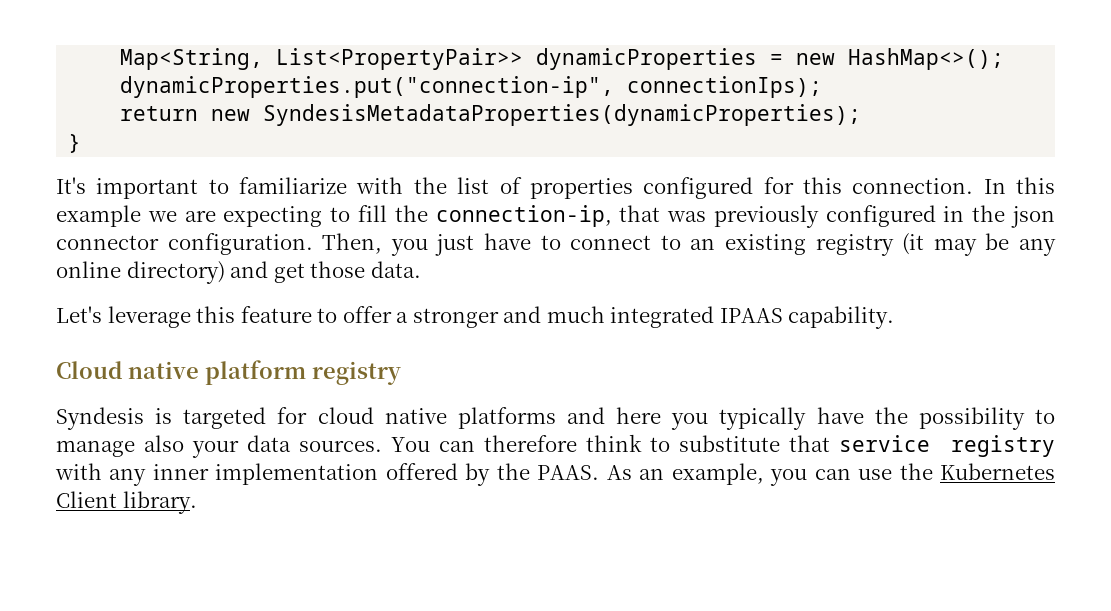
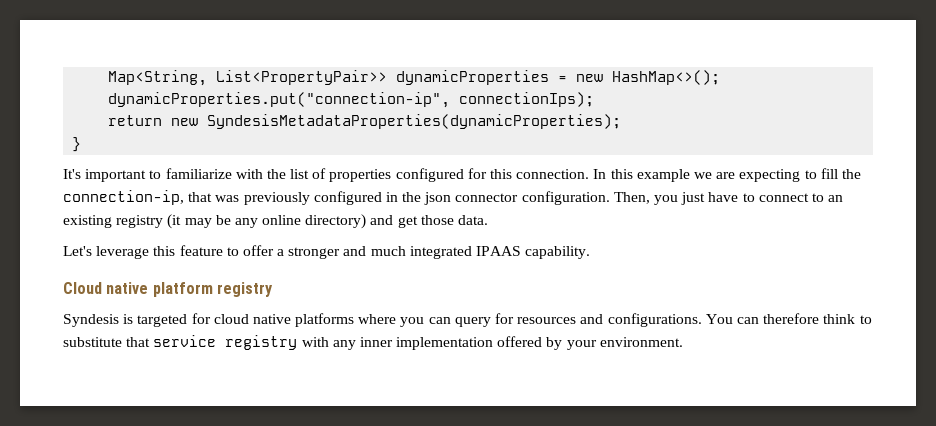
- Syndesis is targeted for cloud native platforms and here you typically have the possibility to manage also your data sources.
+ Syndesis is targeted for cloud native platforms where you can query for resources and configurations.
- You can therefore think to substitute that service registry with any inner implementation offered by the PAAS. As an example, you can use the Kubernetes Client library.
+ You can therefore think to substitute that service registry with any inner implementation offered by your environment.

